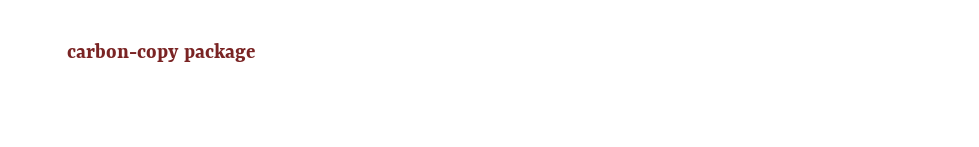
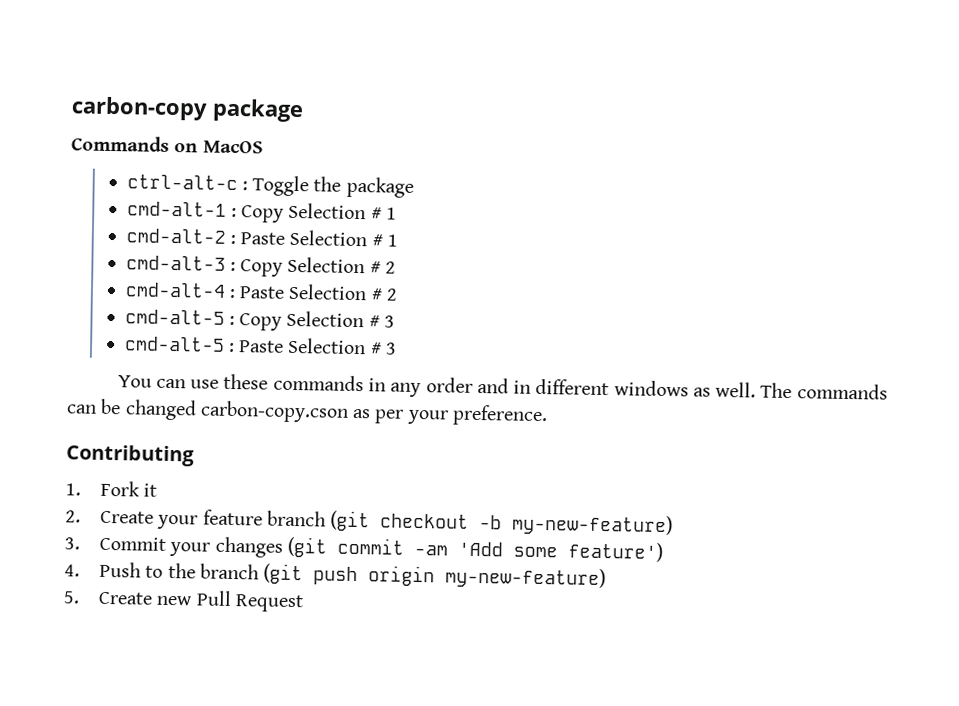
+ Commands on MacOS
+ ctrl-alt-c : Toggle the package
+ cmd-alt-1 : Copy Selection # 1
+ cmd-alt-2 : Paste Selection # 1
+ cmd-alt-3 : Copy Selection # 2
+ cmd-alt-4 : Paste Selection # 2
+ cmd-alt-5 : Copy Selection # 3
+ cmd-alt-5 : Paste Selection # 3
+ You can use these commands in any order and in different windows as well. The commands can be changed carbon-copy.cson as per your preference.
+ Contributing
+ 1. Fork it
+ 2. Create your feature branch (git checkout -b my-new-feature)
+ 3. Commit your changes (git commit -am 'Add some feature')
+ 4. Push to the branch (git push origin my-new-feature)
+ 5. Create new Pull Request

